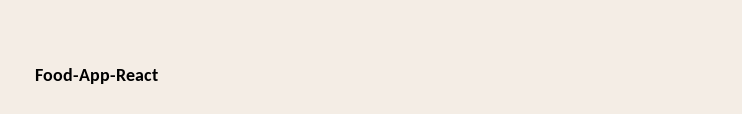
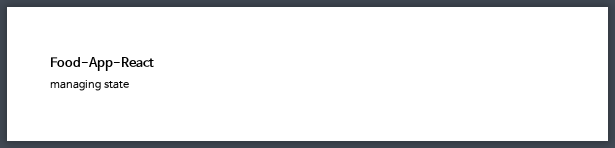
+ managing state

